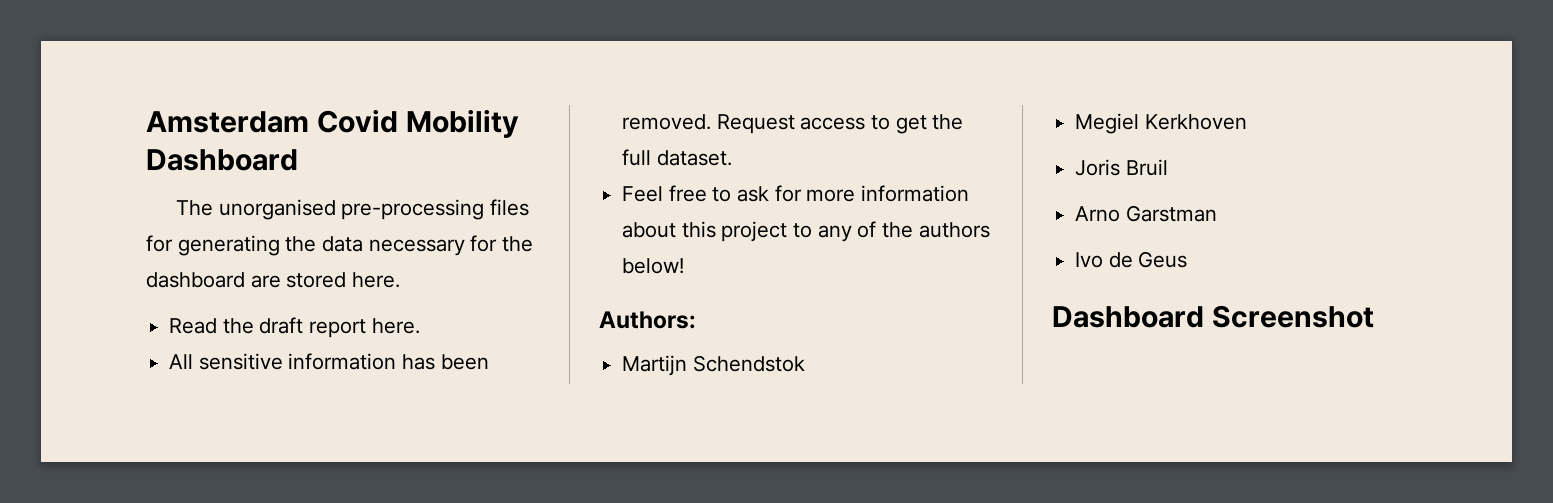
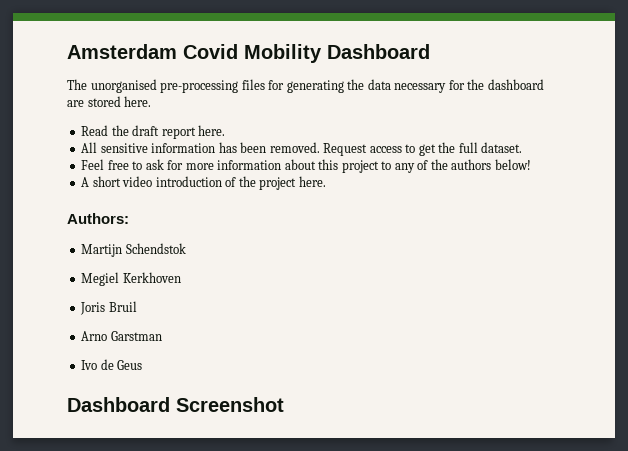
+ A short video introduction of the project here.

